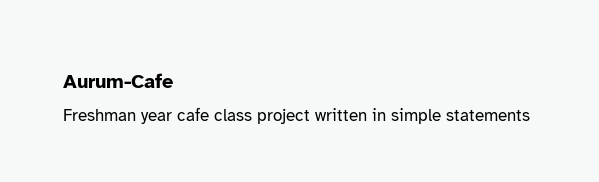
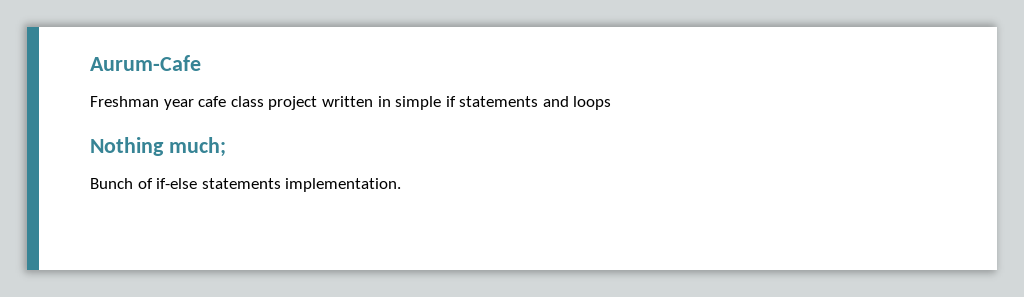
- Freshman year cafe class project written in simple statements
+ Freshman year cafe class project written in simple if statements and loops
+ Nothing much;
+ Bunch of if-else statements implementation.

